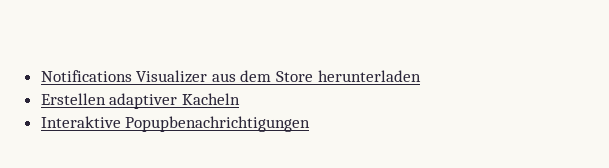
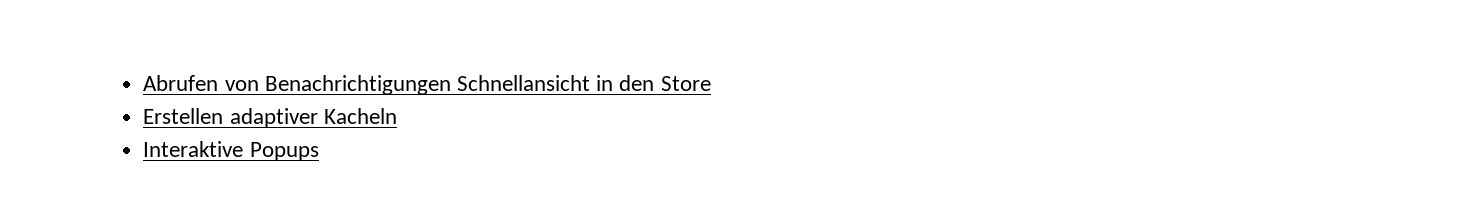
- Notifications Visualizer aus dem Store herunterladen
+ Abrufen von Benachrichtigungen Schnellansicht in den Store
- Interaktive Popupbenachrichtigungen
+ Interaktive Popups

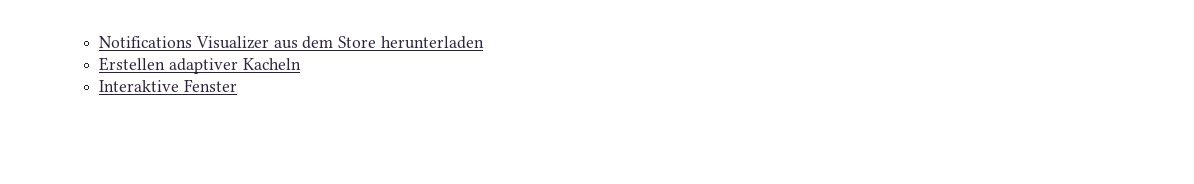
- Abrufen von Benachrichtigungen Schnellansicht in den Store
+ Notifications Visualizer aus dem Store herunterladen
- Interaktive Popups
+ Interaktive Fenster

